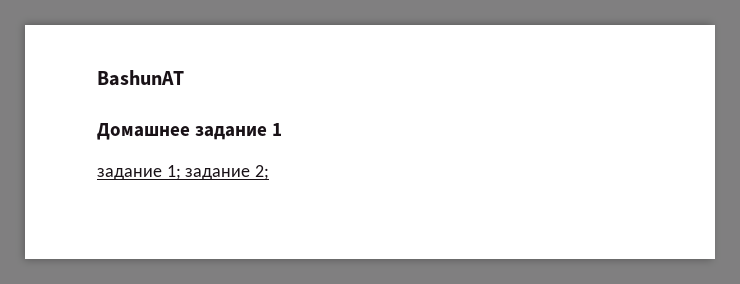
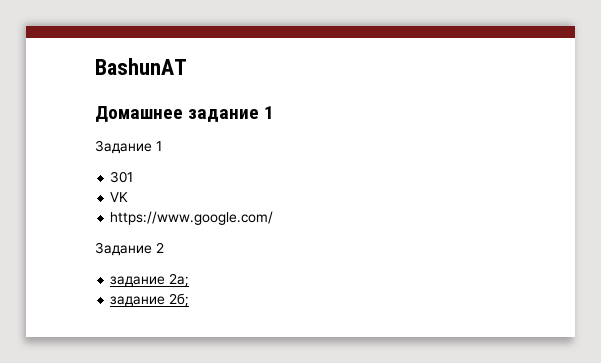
- задание 1; задание 2;
+ Задание 1
+ 301
+ VK
+ https://www.google.com/
+ Задание 2
+ задание 2а;
+ задание 2б;

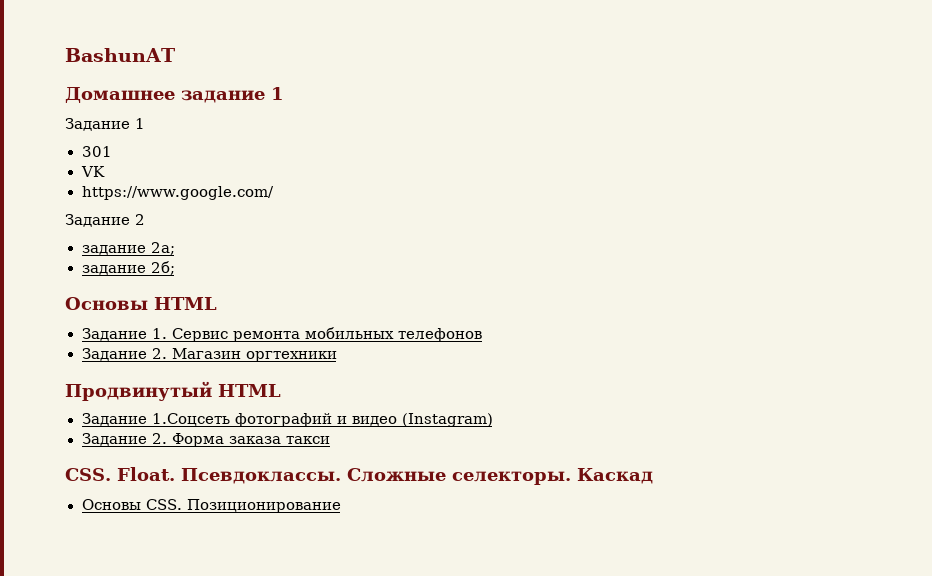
+ Основы HTML
+ Задание 1. Сервис ремонта мобильных телефонов
+ Задание 2. Магазин оргтехники
+ Продвинутый HTML
+ Задание 1.Соцсеть фотографий и видео (Instagram)
+ Задание 2. Форма заказа такси
+ CSS. Float. Псевдоклассы. Сложные селекторы. Каскад
+ Основы CSS. Позиционирование

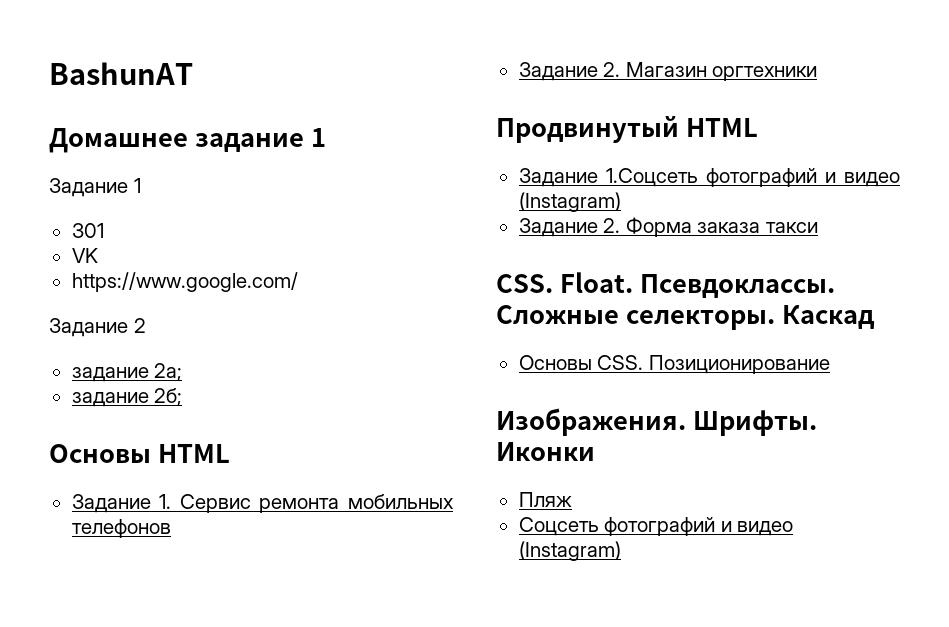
+ Изображения. Шрифты. Иконки
+ Пляж
+ Соцсеть фотографий и видео (Instagram)

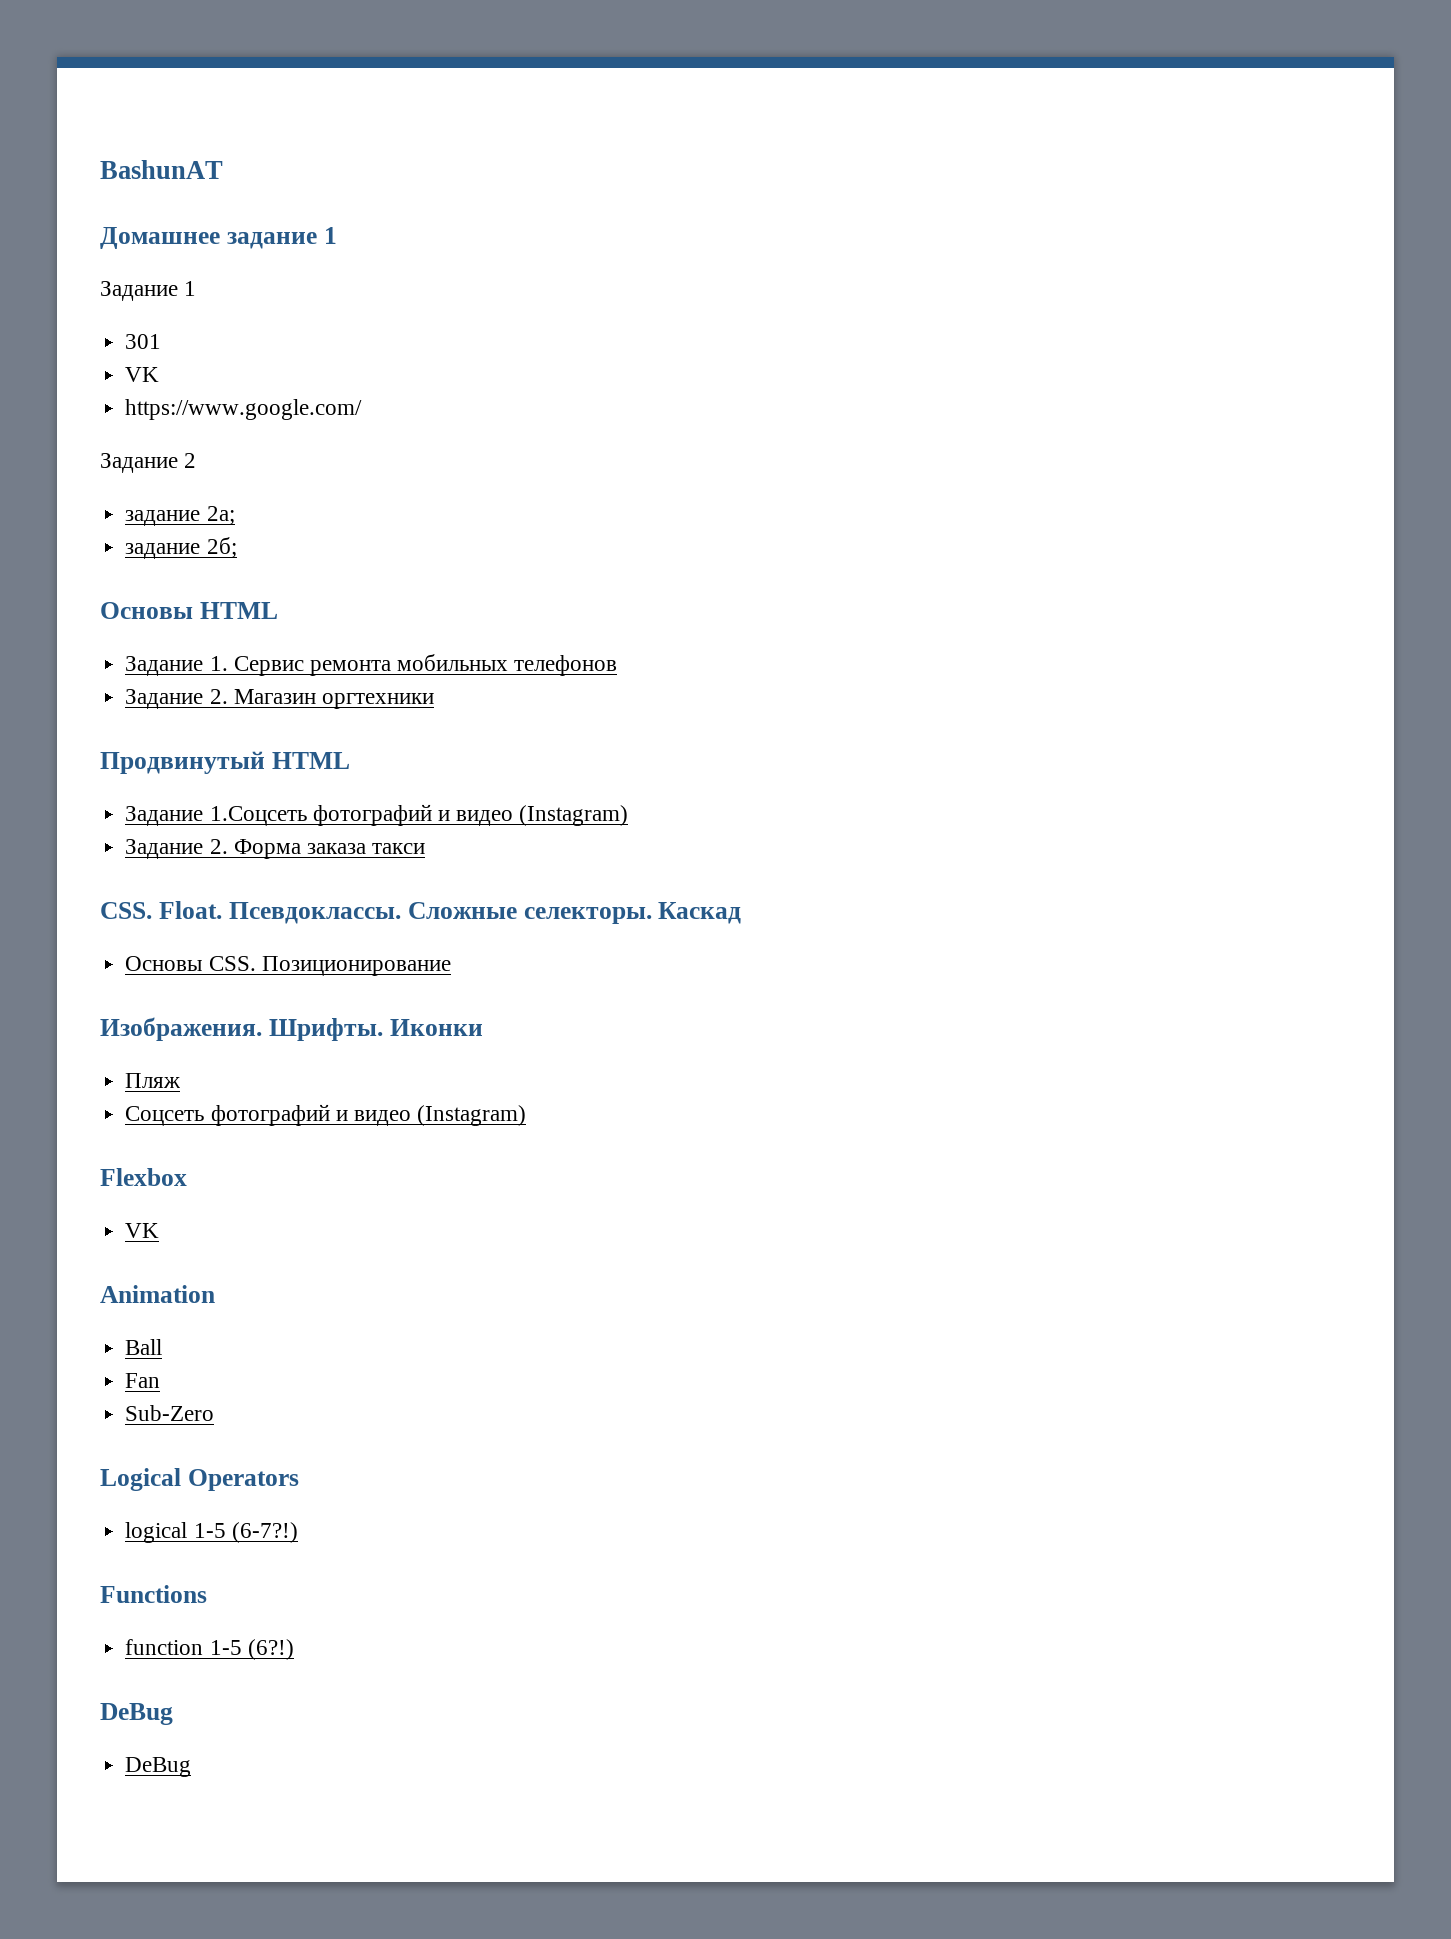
+ Flexbox
+ VK
+ Animation
+ Ball
+ Fan
+ Sub-Zero
+ Logical Operators
+ logical 1-5 (6-7?!)
+ Functions
+ function 1-5 (6?!)
+ DeBug
+ DeBug

